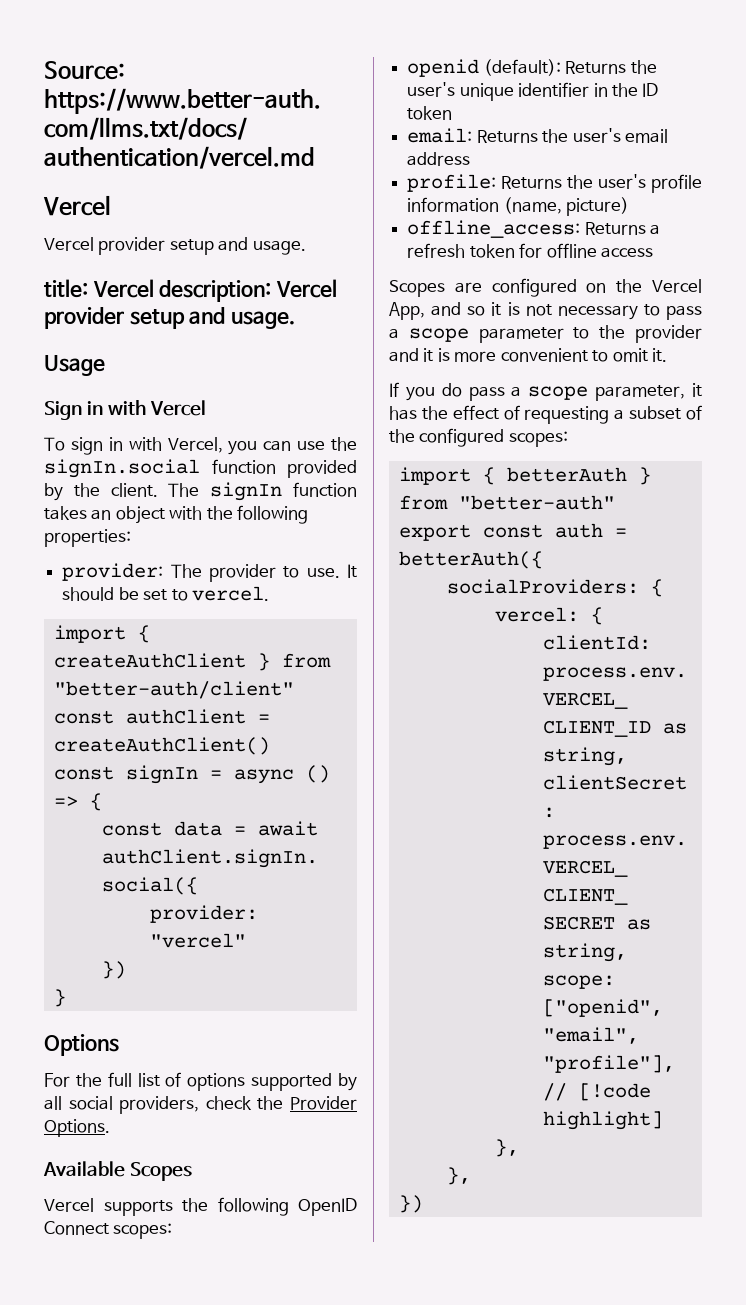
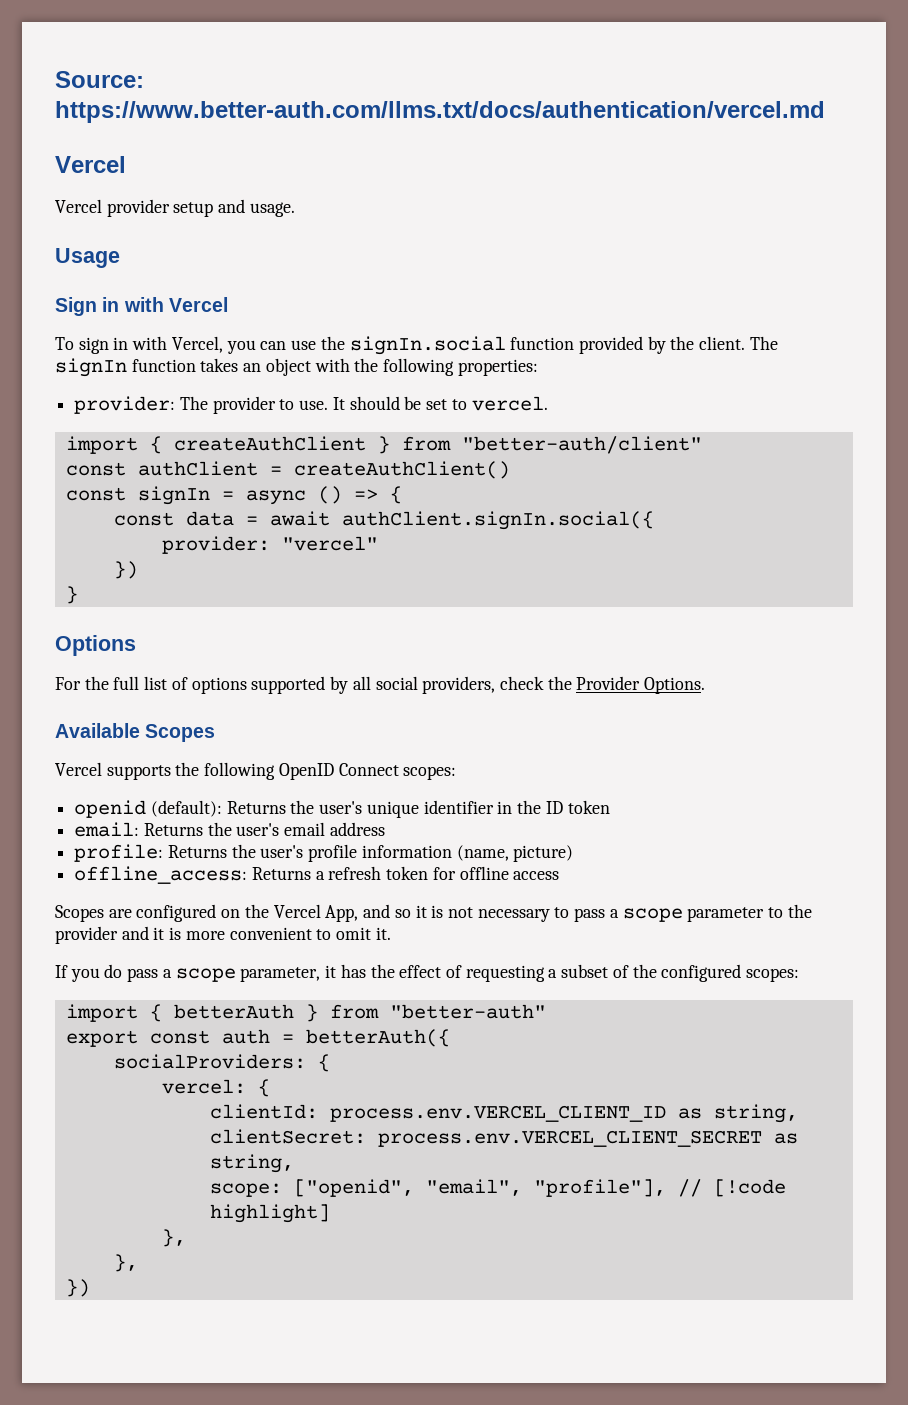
- title: Vercel description: Vercel provider setup and usage.

